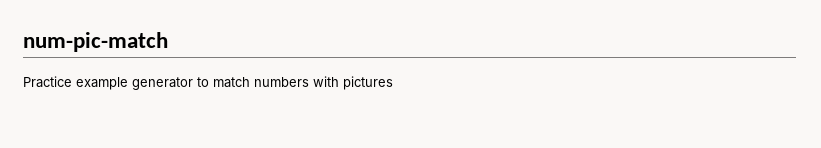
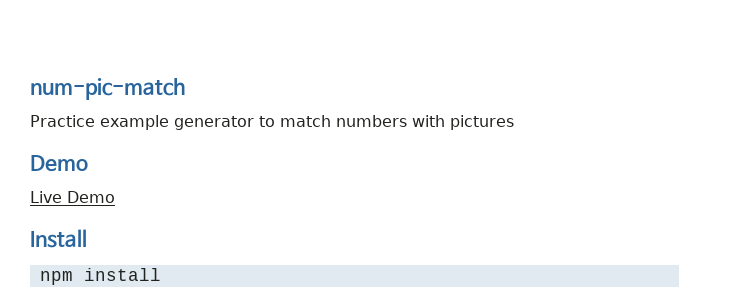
  Practice example generator to match numbers with pictures
+ Demo
+ Live Demo
+ Install
+ npm install

